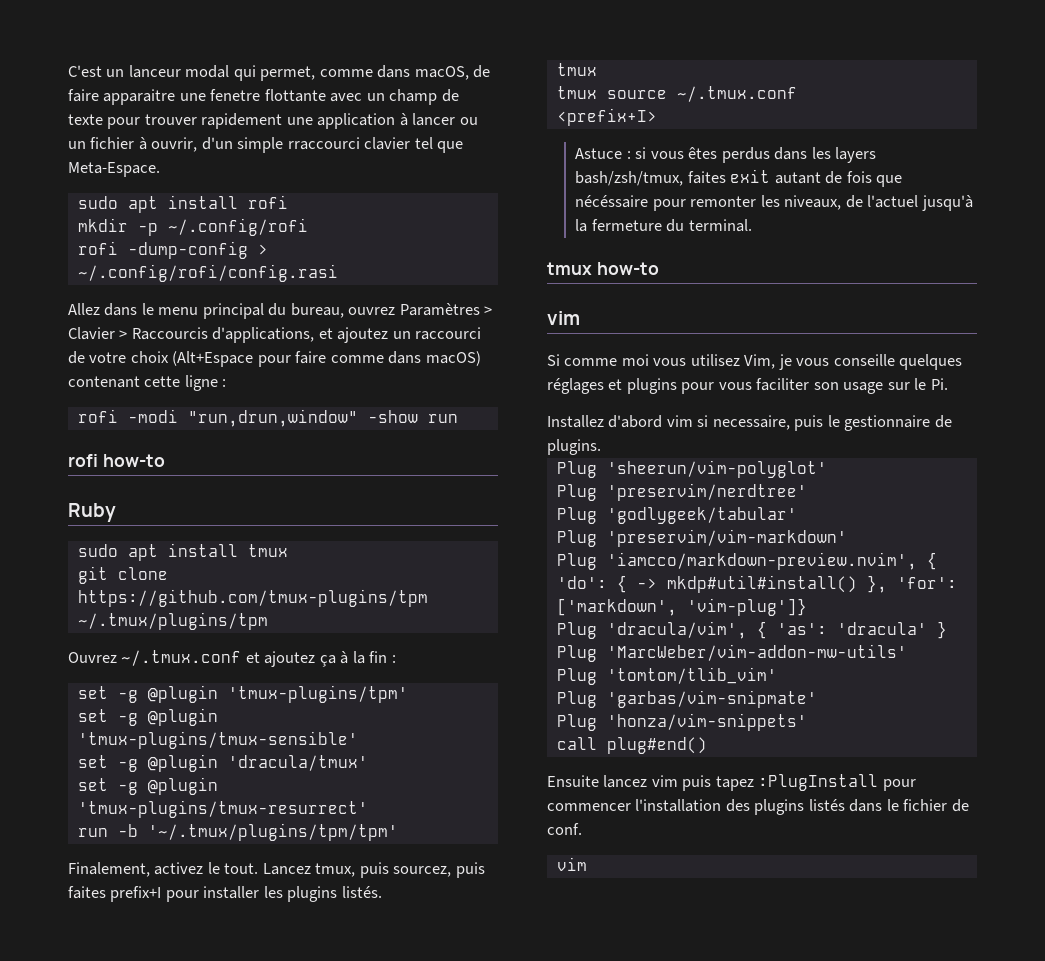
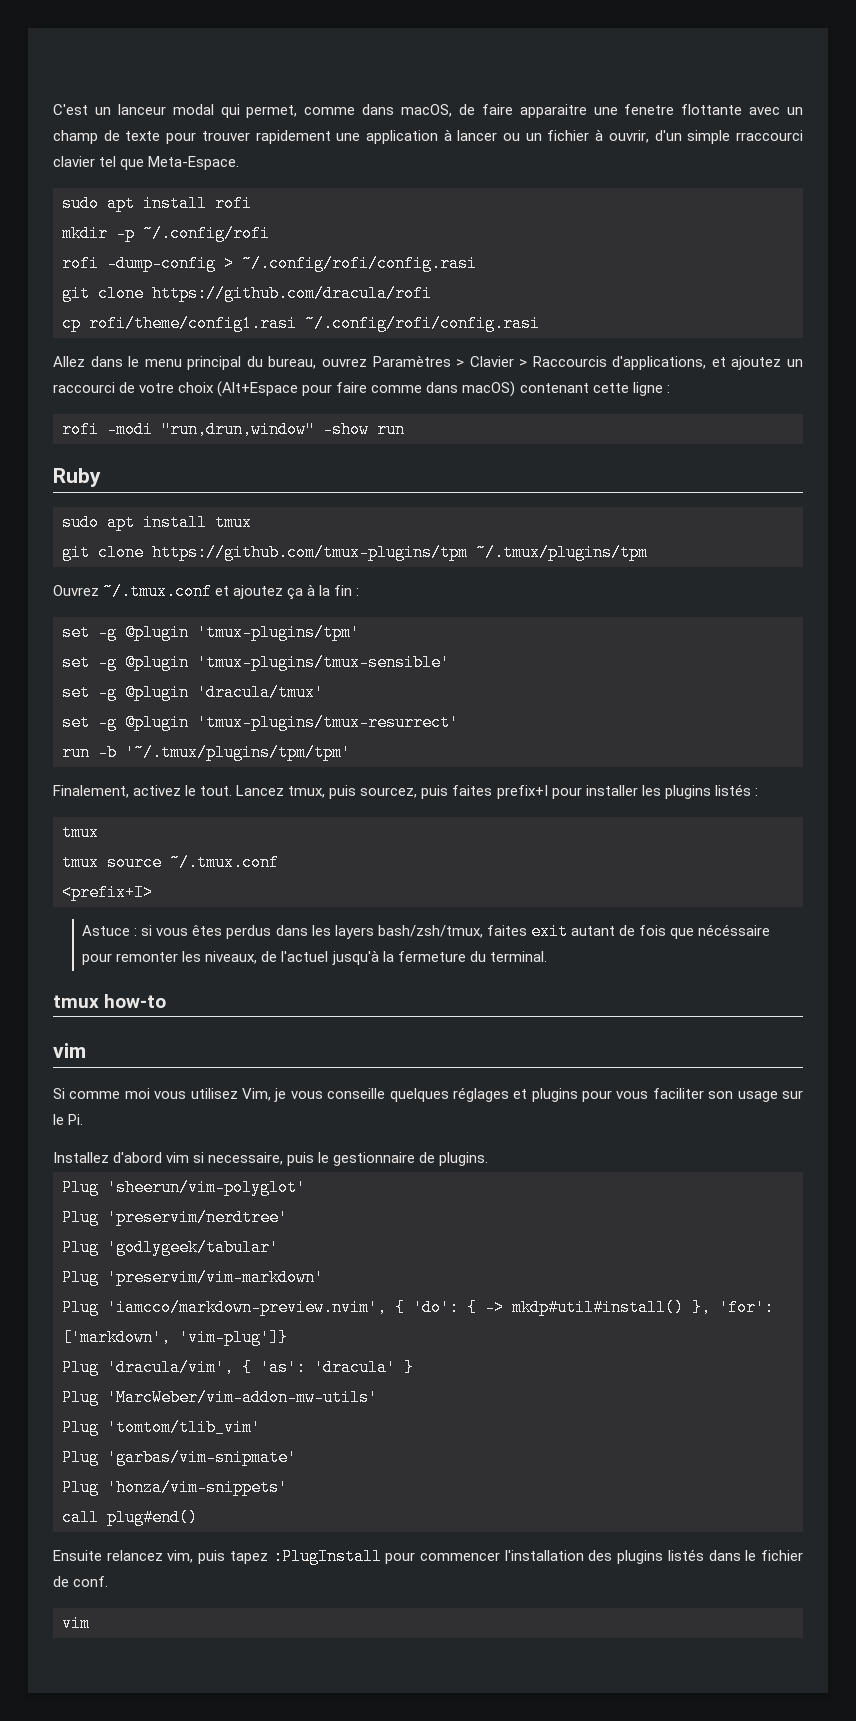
+ git clone https://github.com/dracula/rofi
+ cp rofi/theme/config1.rasi ~/.config/rofi/config.rasi
- rofi how-to
- Lancez tmux, puis sourcez, puis faites prefix+I pour installer les plugins listés.
+ Lancez tmux, puis sourcez, puis faites prefix+I pour installer les plugins listés :
- Ensuite lancez vim puis tapez :PlugInstall pour commencer l'installation des plugins listés dans le fichier de conf.
+ Ensuite relancez vim, puis tapez :PlugInstall pour commencer l'installation des plugins listés dans le fichier de conf.

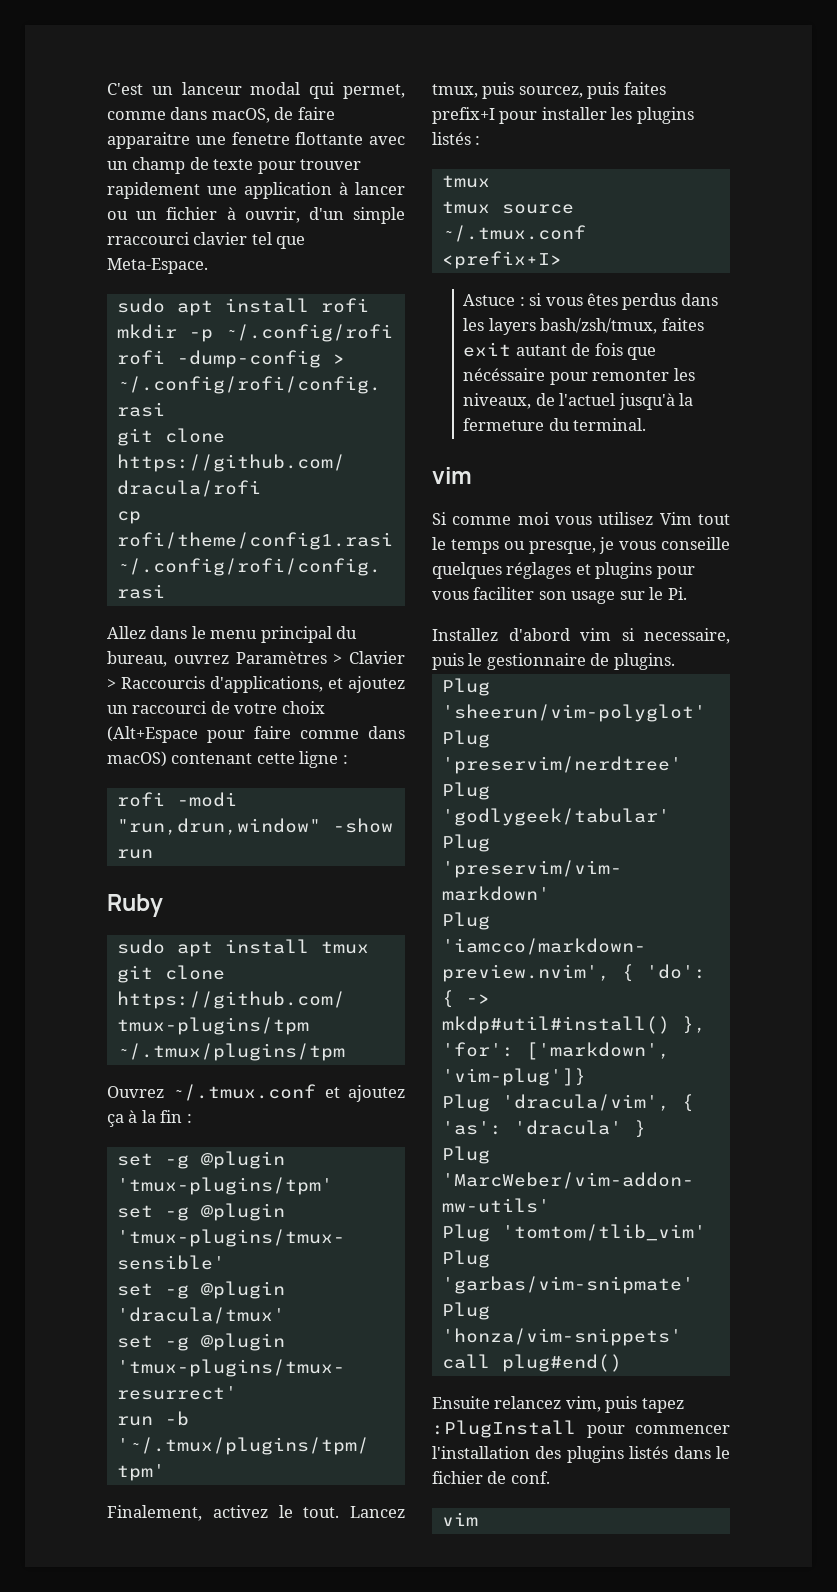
- tmux how-to
- Si comme moi vous utilisez Vim, je vous conseille quelques réglages et plugins pour vous faciliter son usage sur le Pi.
+ Si comme moi vous utilisez Vim tout le temps ou presque, je vous conseille quelques réglages et plugins pour vous faciliter son usage sur le Pi.

